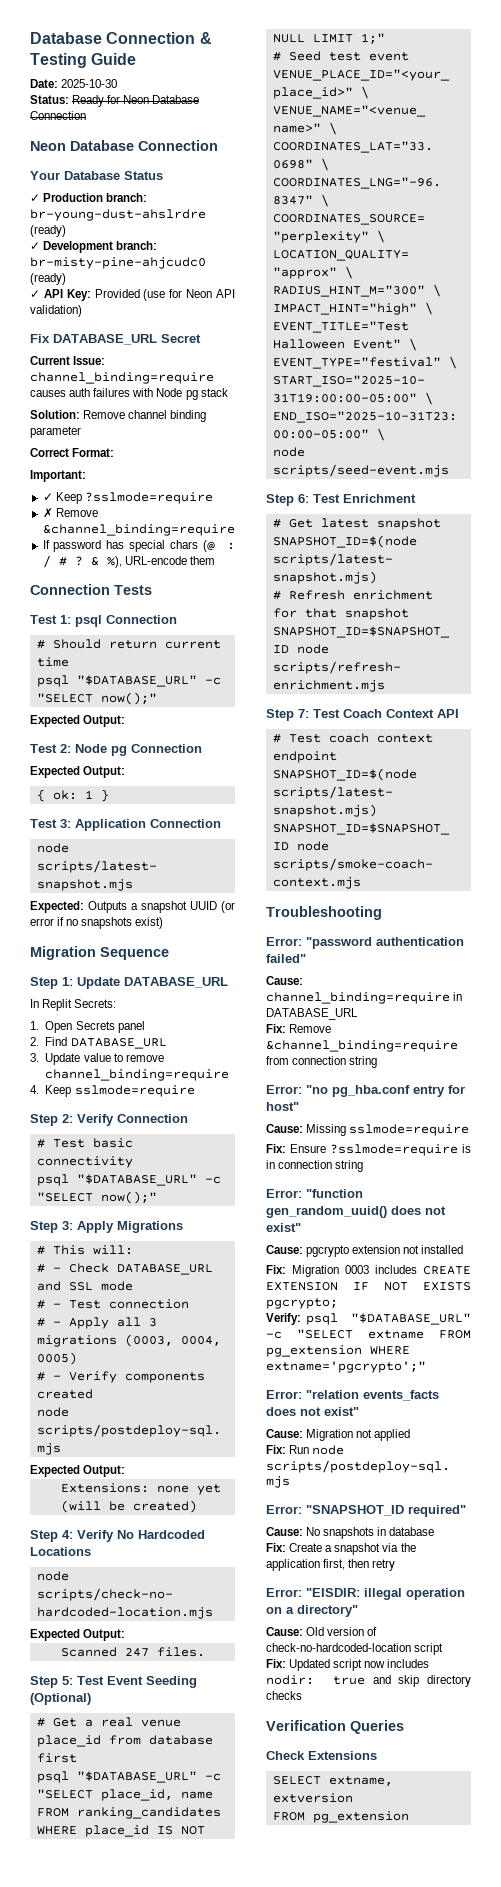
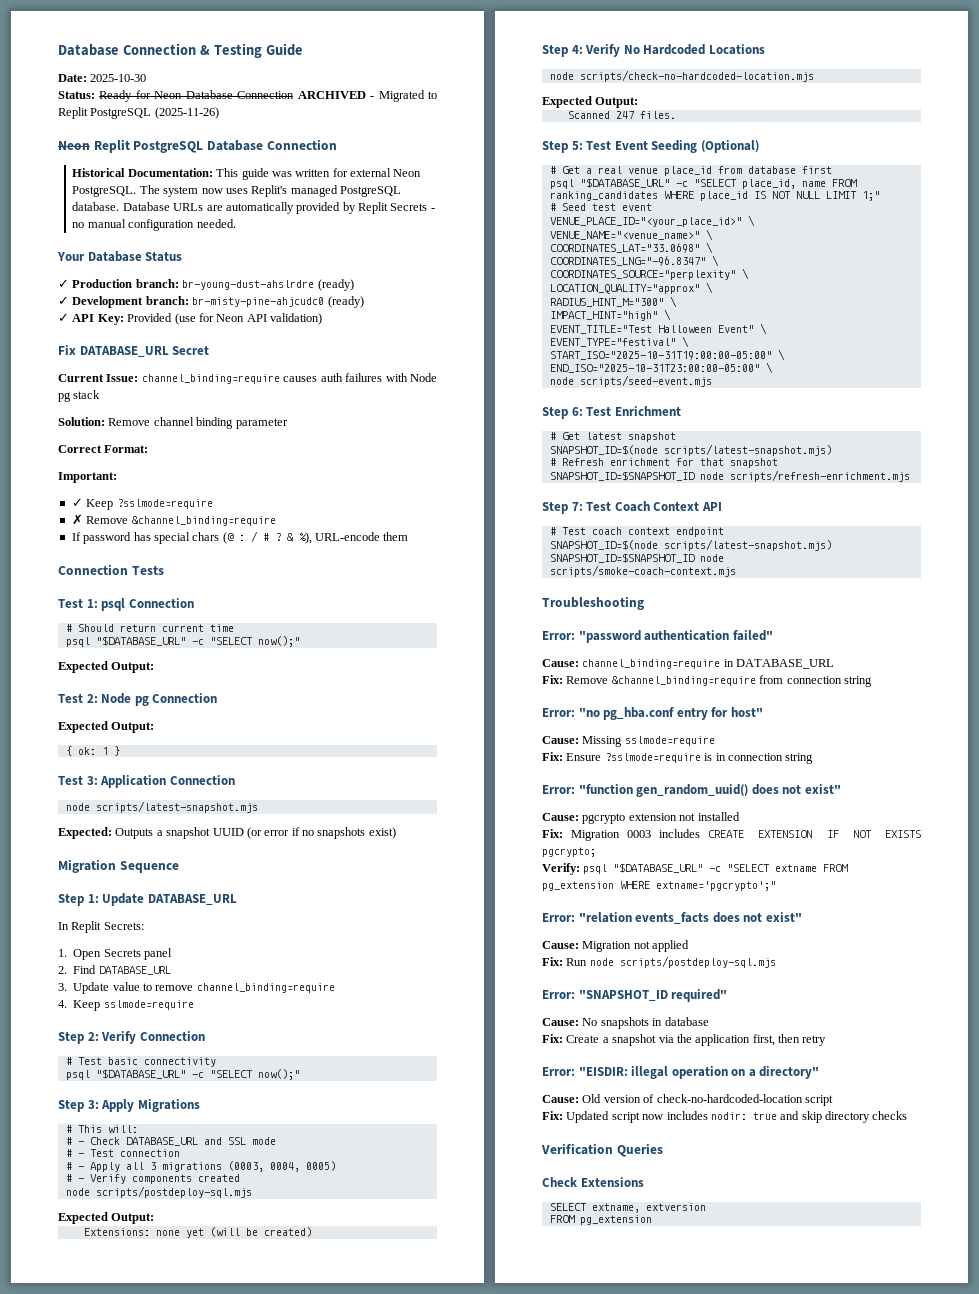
- Status: Ready for Neon Database Connection
- Neon Database Connection
+ Status: Ready for Neon Database Connection ARCHIVED - Migrated to Replit PostgreSQL (2025-11-26)
+ Neon Replit PostgreSQL Database Connection
+ Historical Documentation: This guide was written for external Neon PostgreSQL. The system now uses Replit's managed PostgreSQL database. Database URLs are automatically provided by Replit Secrets - no manual configuration needed.

